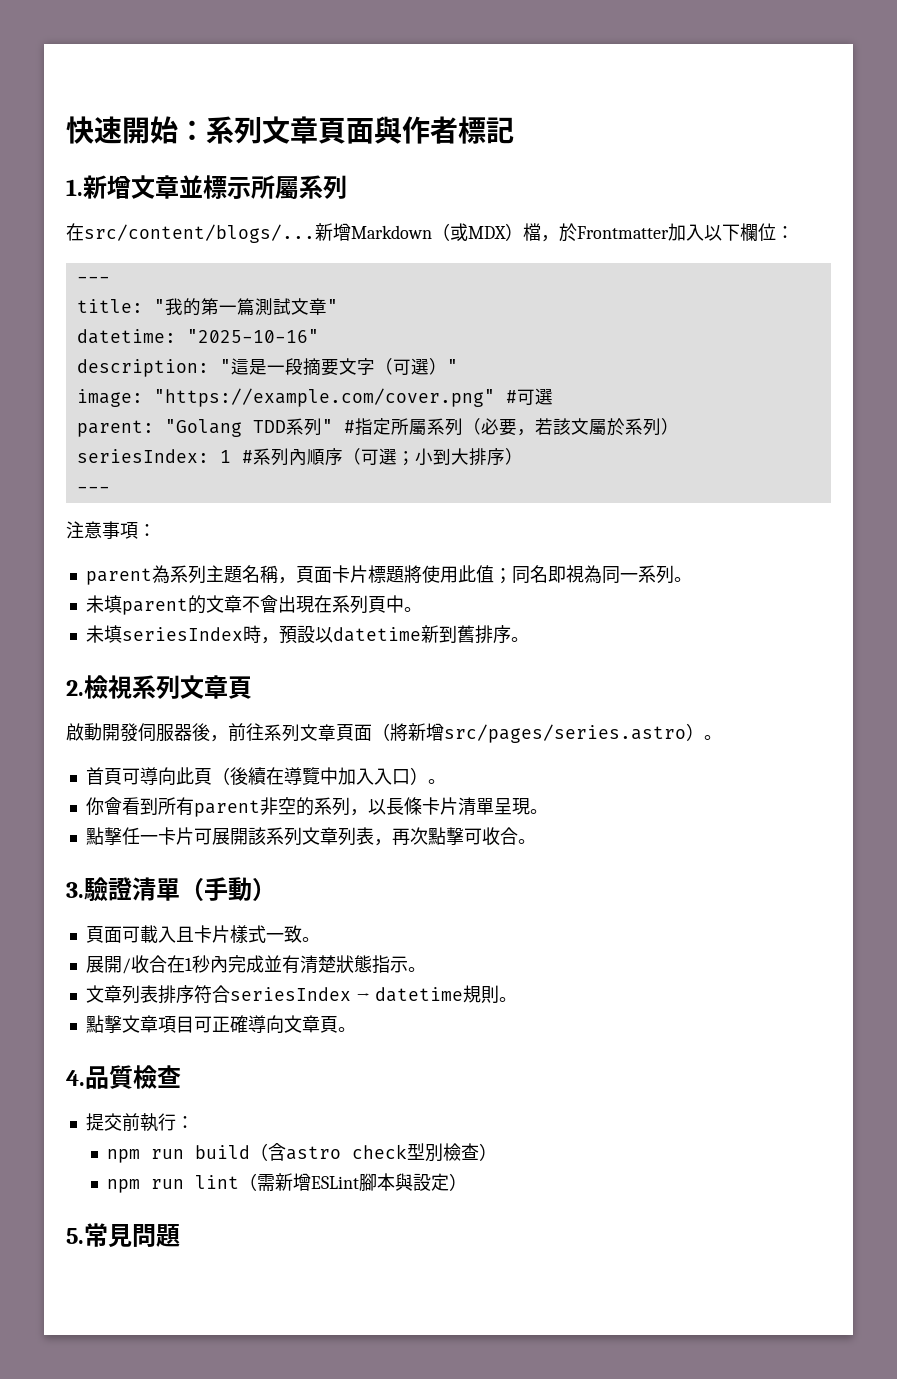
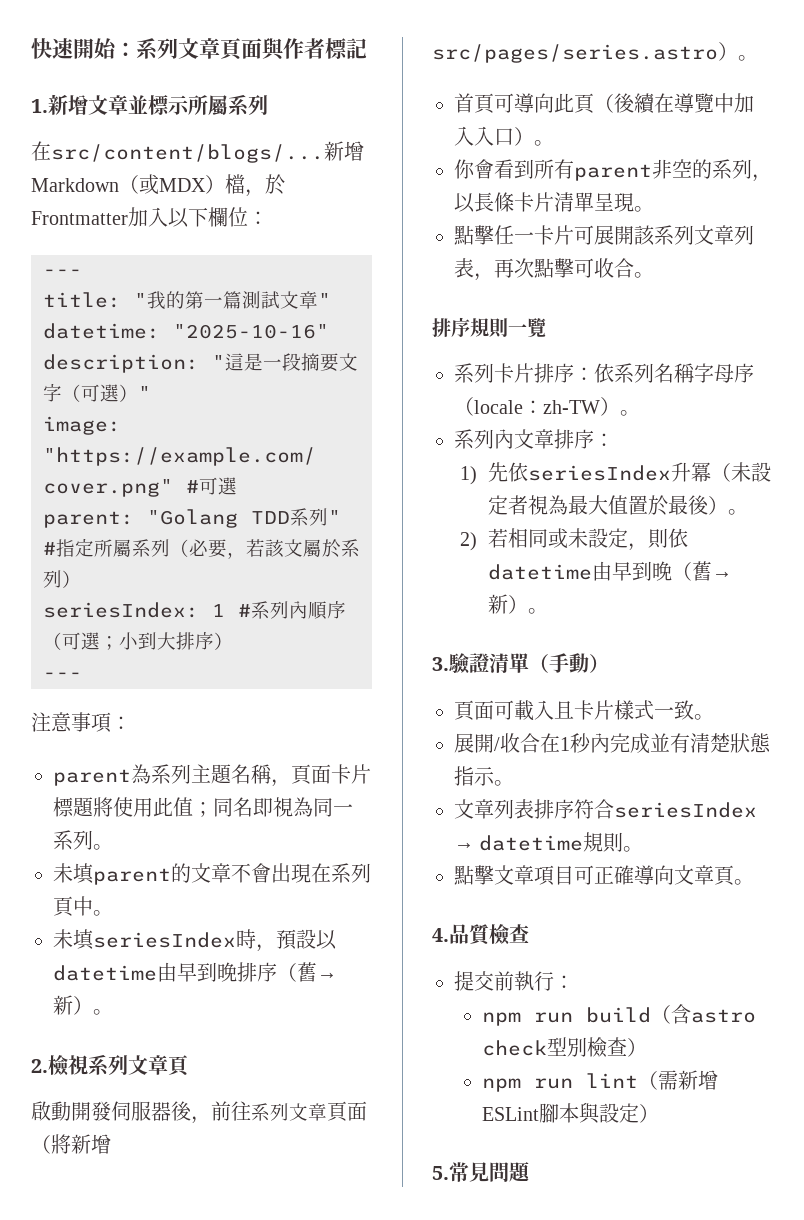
- 未填seriesIndex時，預設以datetime新到舊排序。
+ 未填seriesIndex時，預設以datetime由早到晚排序（舊→新）。
+ 排序規則一覽
+ 系列卡片排序：依系列名稱字母序（locale：zh-TW）。
+ 系列內文章排序：
+ 1)先依seriesIndex升冪（未設定者視為最大值置於最後）。
+ 2)若相同或未設定，則依datetime由早到晚（舊→新）。

